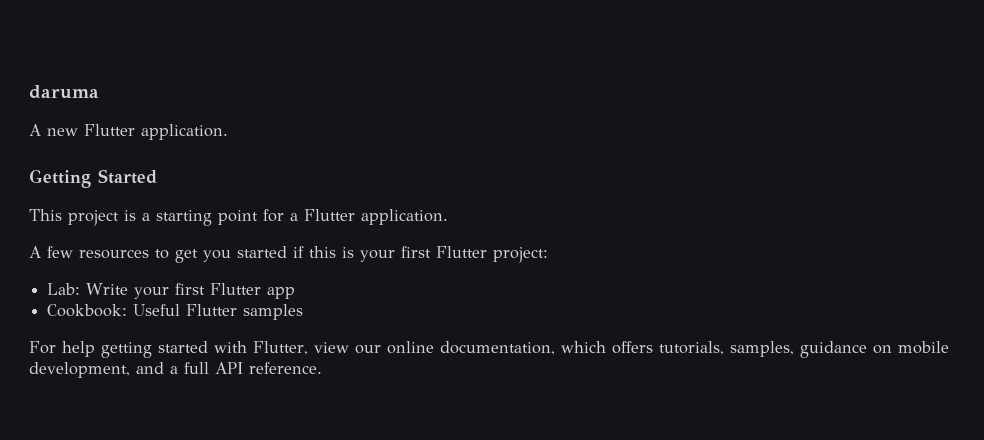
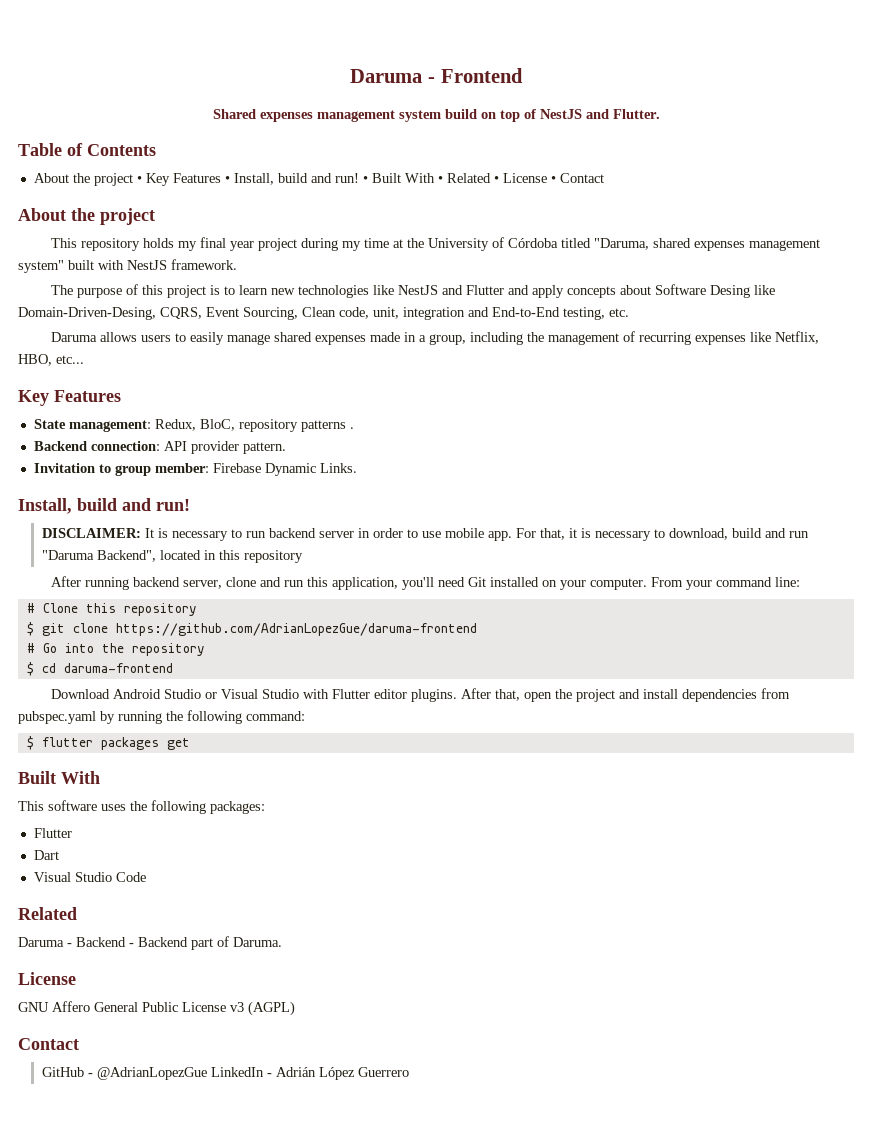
- daruma
- A new Flutter application.
- Getting Started
- This project is a starting point for a Flutter application.
- A few resources to get you started if this is your first Flutter project:
- Lab: Write your first Flutter app
- Cookbook: Useful Flutter samples
- For help getting started with Flutter, view our online documentation, which offers tutorials, samples, guidance on mobile development, and a full API reference.
+ Daruma - Frontend
+ Shared expenses management system build on top of NestJS and Flutter.
+ Table of Contents
+ About the project • Key Features • Install, build and run! • Built With • Related • License • Contact
+ About the project
+ This repository holds my final year project during my time at the University of Córdoba titled "Daruma, shared expenses management system" built with NestJS framework.
+ The purpose of this project is to learn new technologies like NestJS and Flutter and apply concepts about Software Desing like Domain-Driven-Desing, CQRS, Event Sourcing, Clean code, unit, integration and End-to-End testing, etc.
+ Daruma allows users to easily manage shared expenses made in a group, including the management of recurring expenses like Netflix, HBO, etc...
+ Key Features
+ State management: Redux, BloC, repository patterns .
+ Backend connection: API provider pattern.
+ Invitation to group member: Firebase Dynamic Links.
+ Install, build and run!
+ DISCLAIMER: It is necessary to run backend server in order to use mobile app. For that, it is necessary to download, build and run "Daruma Backend", located in this repository
+ After running backend server, clone and run this application, you'll need Git installed on your computer. From your command line:
+ # Clone this repository
+ $ git clone https://github.com/AdrianLopezGue/daruma-frontend
+ # Go into the repository
+ $ cd daruma-frontend
+ Download Android Studio or Visual Studio with Flutter editor plugins. After that, open the project and install dependencies from pubspec.yaml by running the following command:
+ $ flutter packages get
+ Built With
+ This software uses the following packages:
+ Flutter
+ Dart
+ Visual Studio Code
+ Related
+ Daruma - Backend - Backend part of Daruma.
+ License
+ GNU Affero General Public License v3 (AGPL)
+ Contact
+ GitHub - @AdrianLopezGue LinkedIn - Adrián López Guerrero

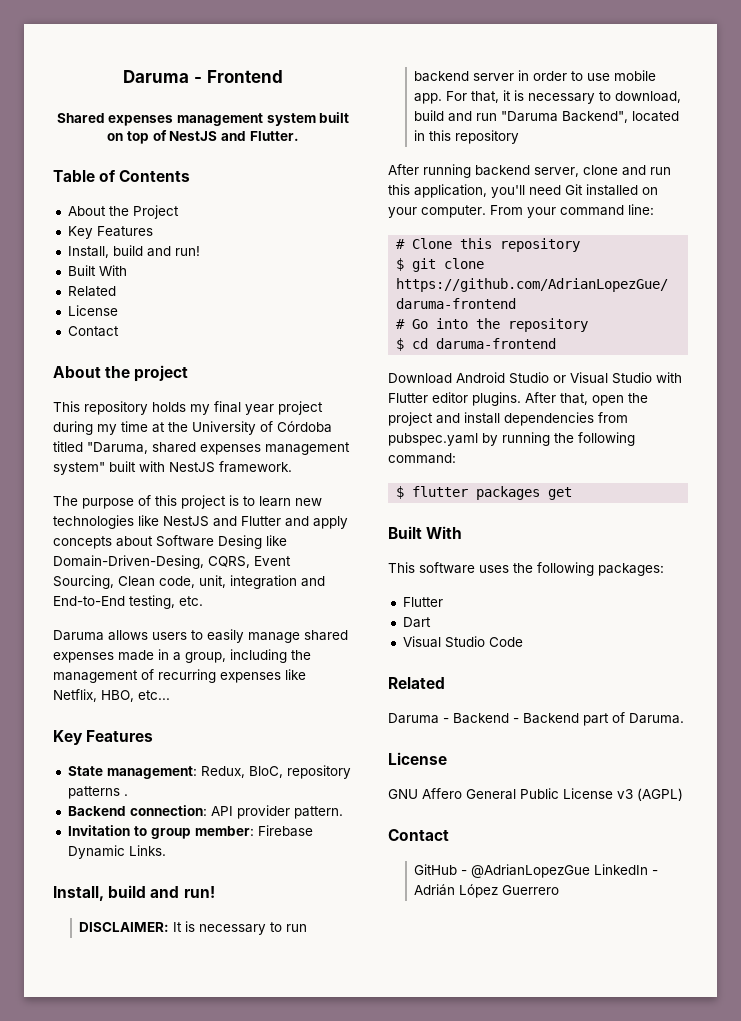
- Shared expenses management system build on top of NestJS and Flutter.
+ Shared expenses management system built on top of NestJS and Flutter.
- About the project • Key Features • Install, build and run! • Built With • Related • License • Contact
+ About the Project
+ Key Features
+ Install, build and run!
+ Built With
+ Related
+ License
+ Contact

